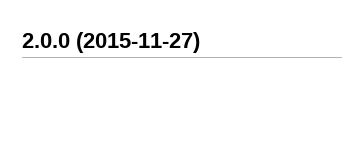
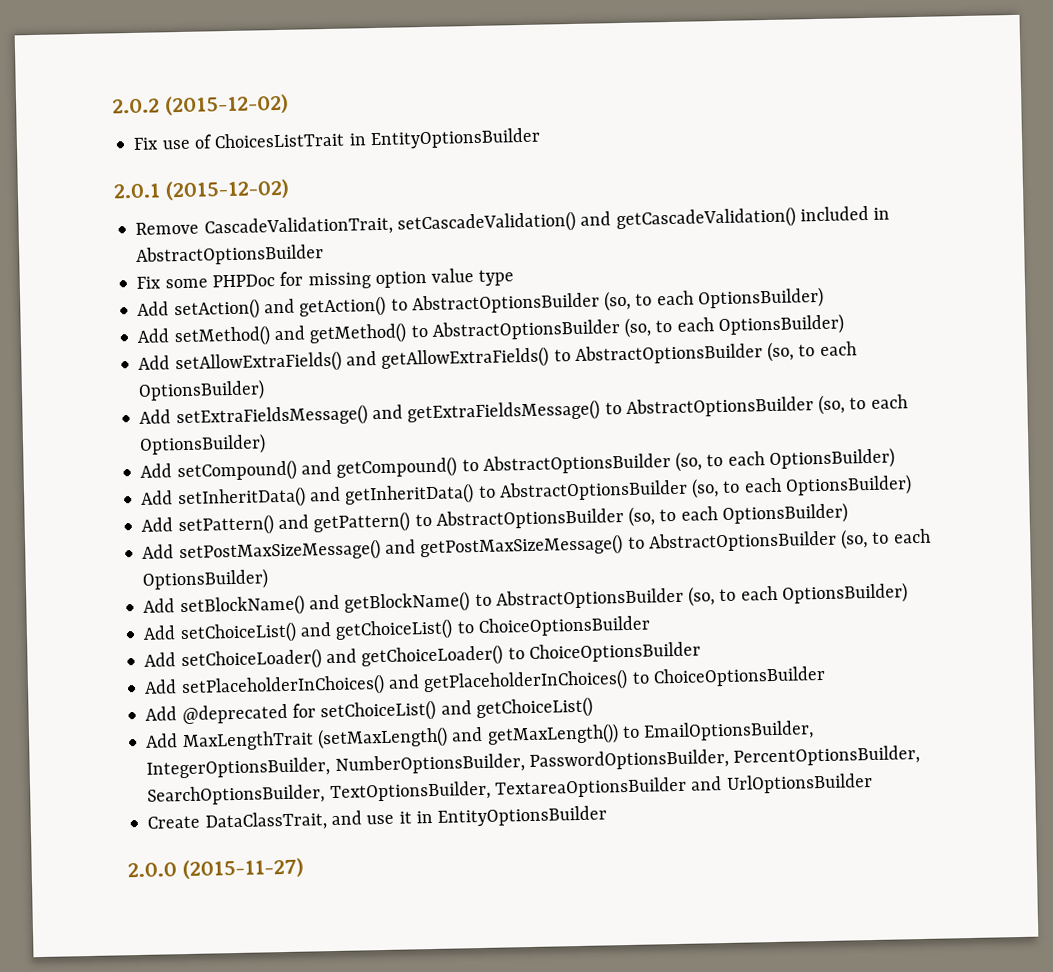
+ 2.0.2 (2015-12-02)
+ Fix use of ChoicesListTrait in EntityOptionsBuilder
+ 2.0.1 (2015-12-02)
+ Remove CascadeValidationTrait, setCascadeValidation() and getCascadeValidation() included in AbstractOptionsBuilder
+ Fix some PHPDoc for missing option value type
+ Add setAction() and getAction() to AbstractOptionsBuilder (so, to each OptionsBuilder)
+ Add setMethod() and getMethod() to AbstractOptionsBuilder (so, to each OptionsBuilder)
+ Add setAllowExtraFields() and getAllowExtraFields() to AbstractOptionsBuilder (so, to each OptionsBuilder)
+ Add setExtraFieldsMessage() and getExtraFieldsMessage() to AbstractOptionsBuilder (so, to each OptionsBuilder)
+ Add setCompound() and getCompound() to AbstractOptionsBuilder (so, to each OptionsBuilder)
+ Add setInheritData() and getInheritData() to AbstractOptionsBuilder (so, to each OptionsBuilder)
+ Add setPattern() and getPattern() to AbstractOptionsBuilder (so, to each OptionsBuilder)
+ Add setPostMaxSizeMessage() and getPostMaxSizeMessage() to AbstractOptionsBuilder (so, to each OptionsBuilder)
+ Add setBlockName() and getBlockName() to AbstractOptionsBuilder (so, to each OptionsBuilder)
+ Add setChoiceList() and getChoiceList() to ChoiceOptionsBuilder
+ Add setChoiceLoader() and getChoiceLoader() to ChoiceOptionsBuilder
+ Add setPlaceholderInChoices() and getPlaceholderInChoices() to ChoiceOptionsBuilder
+ Add @deprecated for setChoiceList() and getChoiceList()
+ Add MaxLengthTrait (setMaxLength() and getMaxLength()) to EmailOptionsBuilder, IntegerOptionsBuilder, NumberOptionsBuilder, PasswordOptionsBuilder, PercentOptionsBuilder, SearchOptionsBuilder, TextOptionsBuilder, TextareaOptionsBuilder and UrlOptionsBuilder
+ Create DataClassTrait, and use it in EntityOptionsBuilder

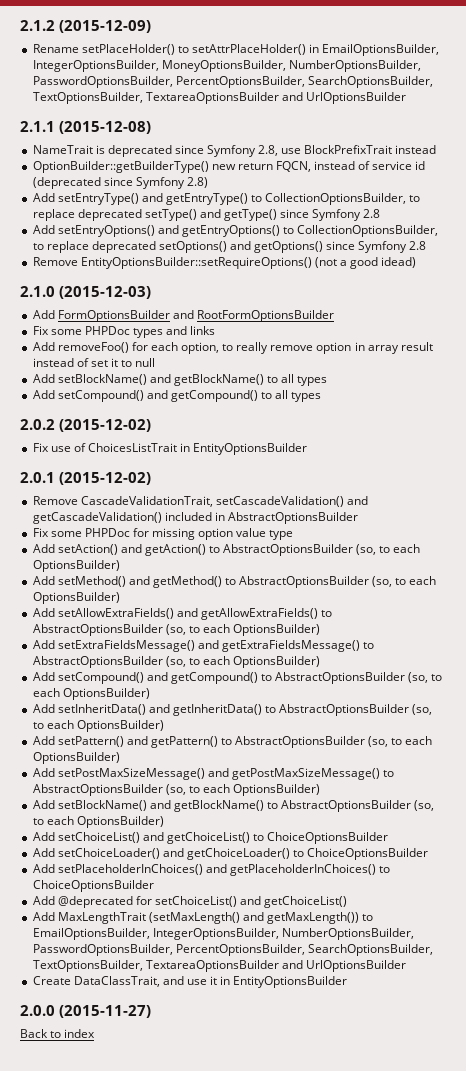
+ 2.1.2 (2015-12-09)
+ Rename setPlaceHolder() to setAttrPlaceHolder() in EmailOptionsBuilder, IntegerOptionsBuilder, MoneyOptionsBuilder, NumberOptionsBuilder, PasswordOptionsBuilder, PercentOptionsBuilder, SearchOptionsBuilder, TextOptionsBuilder, TextareaOptionsBuilder and UrlOptionsBuilder
+ 2.1.1 (2015-12-08)
+ NameTrait is deprecated since Symfony 2.8, use BlockPrefixTrait instead
+ OptionBuilder::getBuilderType() new return FQCN, instead of service id (deprecated since Symfony 2.8)
+ Add setEntryType() and getEntryType() to CollectionOptionsBuilder, to replace deprecated setType() and getType() since Symfony 2.8
+ Add setEntryOptions() and getEntryOptions() to CollectionOptionsBuilder, to replace deprecated setOptions() and getOptions() since Symfony 2.8
+ Remove EntityOptionsBuilder::setRequireOptions() (not a good idead)
+ 2.1.0 (2015-12-03)
+ Add FormOptionsBuilder and RootFormOptionsBuilder
+ Fix some PHPDoc types and links
+ Add removeFoo() for each option, to really remove option in array result instead of set it to null
+ Add setBlockName() and getBlockName() to all types
+ Add setCompound() and getCompound() to all types
+ Back to index

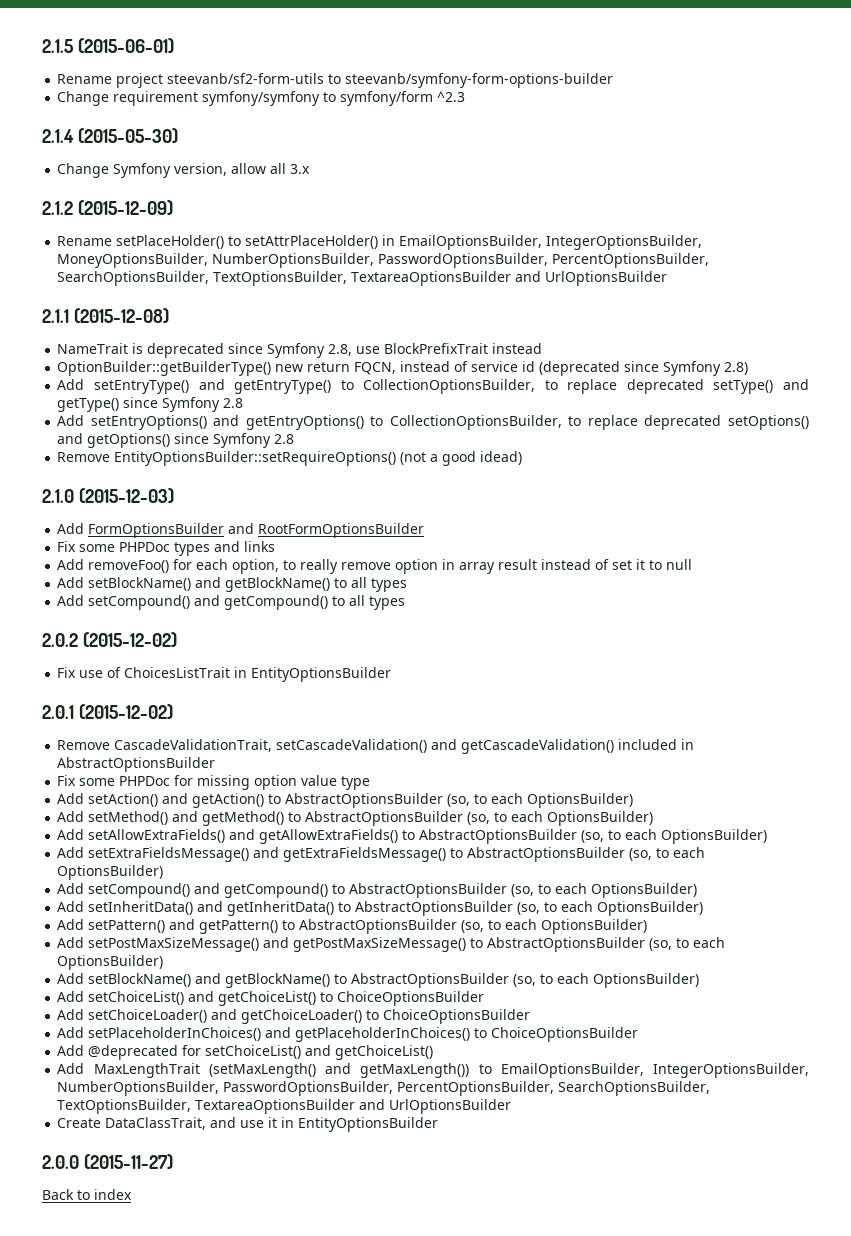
+ 2.1.5 (2015-06-01)
+ Rename project steevanb/sf2-form-utils to steevanb/symfony-form-options-builder
+ Change requirement symfony/symfony to symfony/form ^2.3
+ 2.1.4 (2015-05-30)
+ Change Symfony version, allow all 3.x

